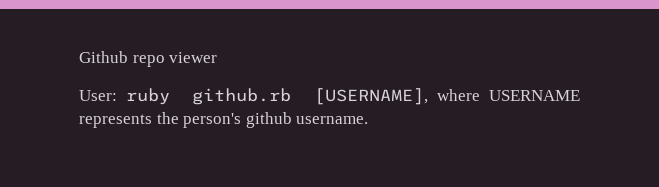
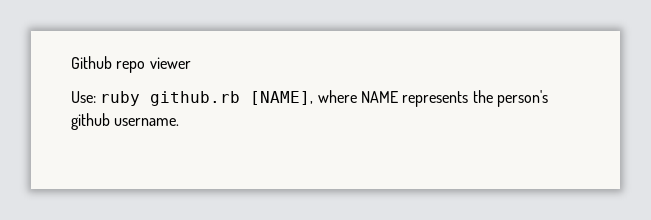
- User: ruby github.rb [USERNAME], where USERNAME represents the person's github username.
+ Use: ruby github.rb [NAME], where NAME represents the person's github username.

